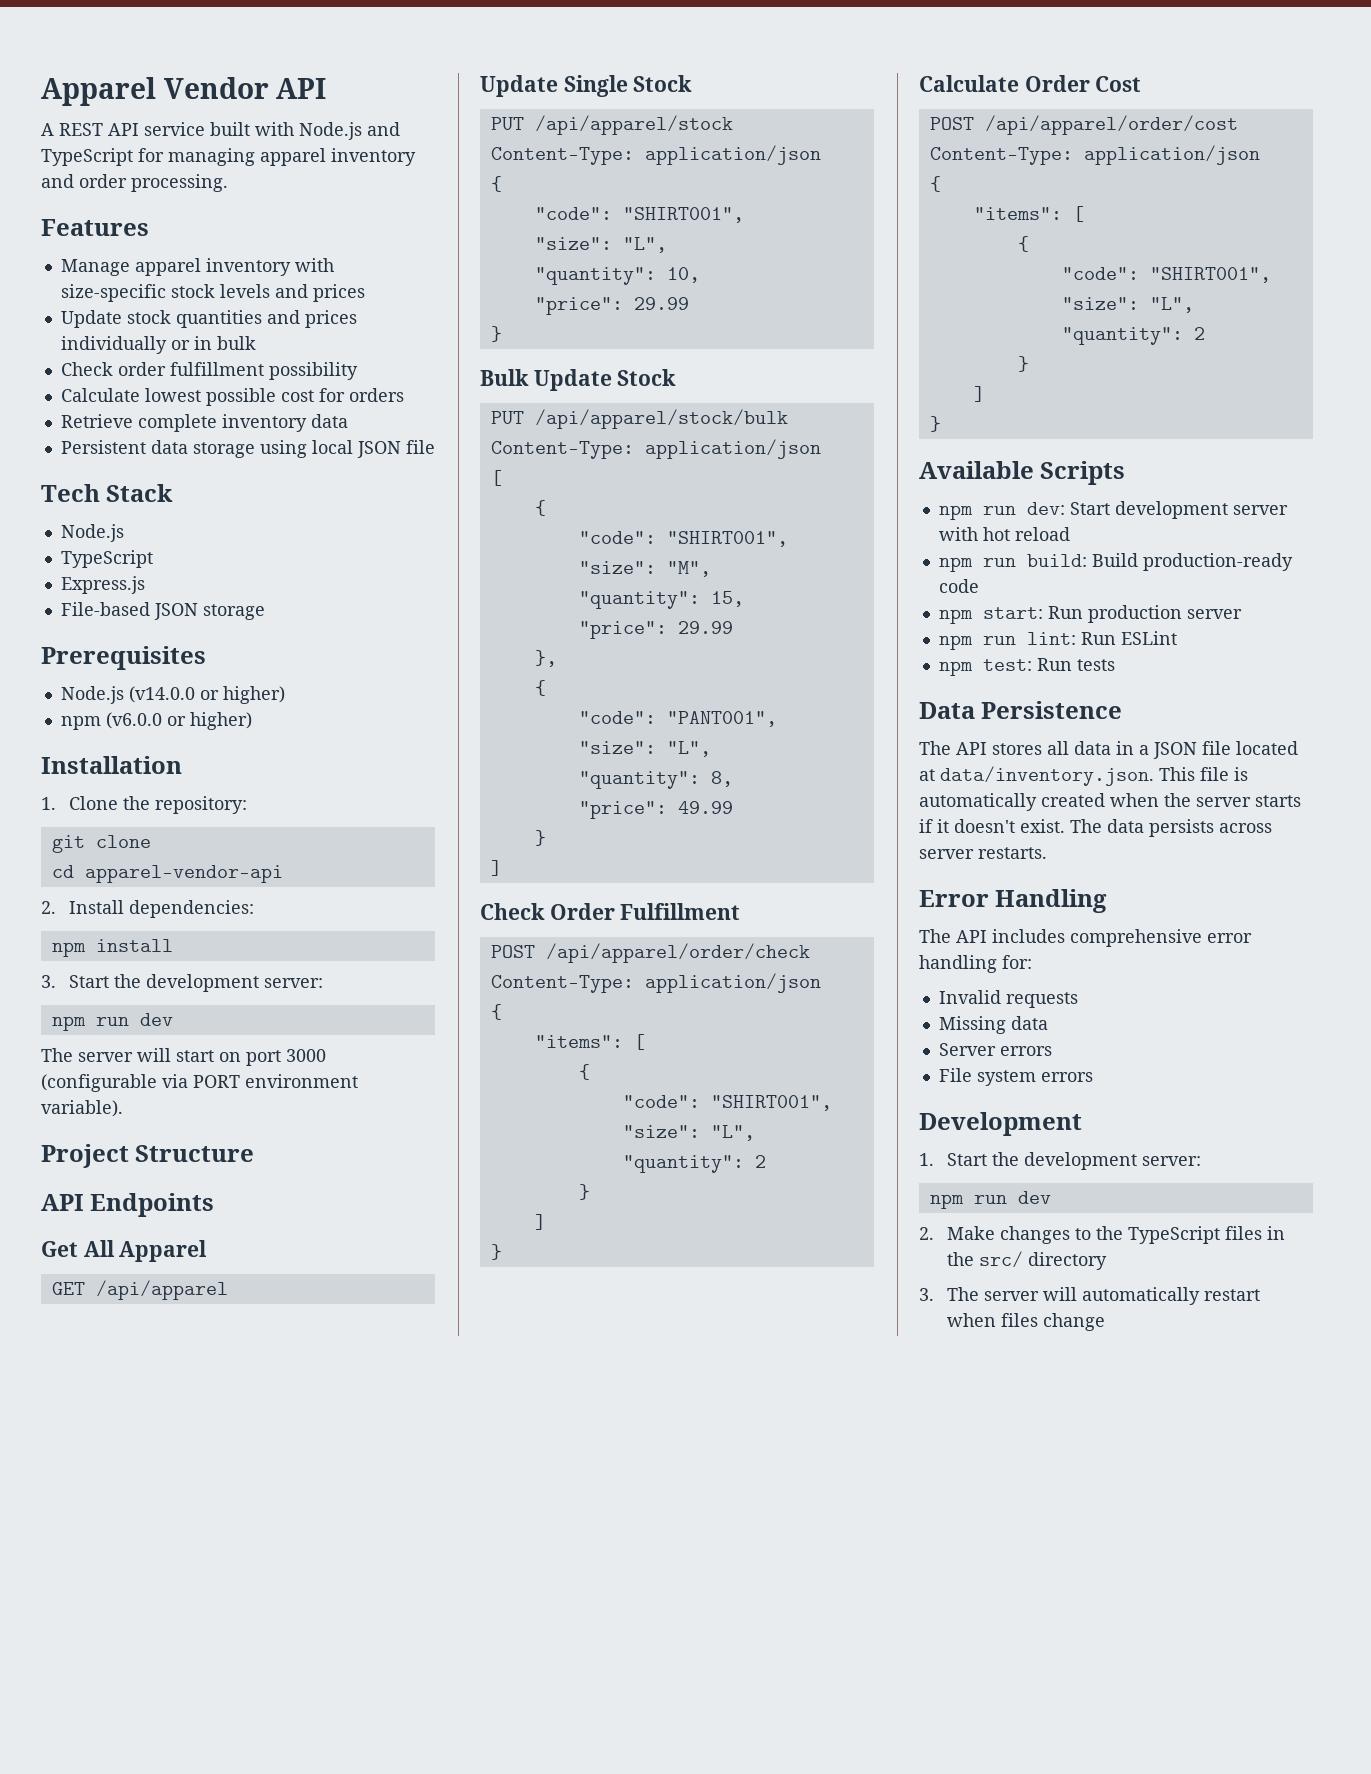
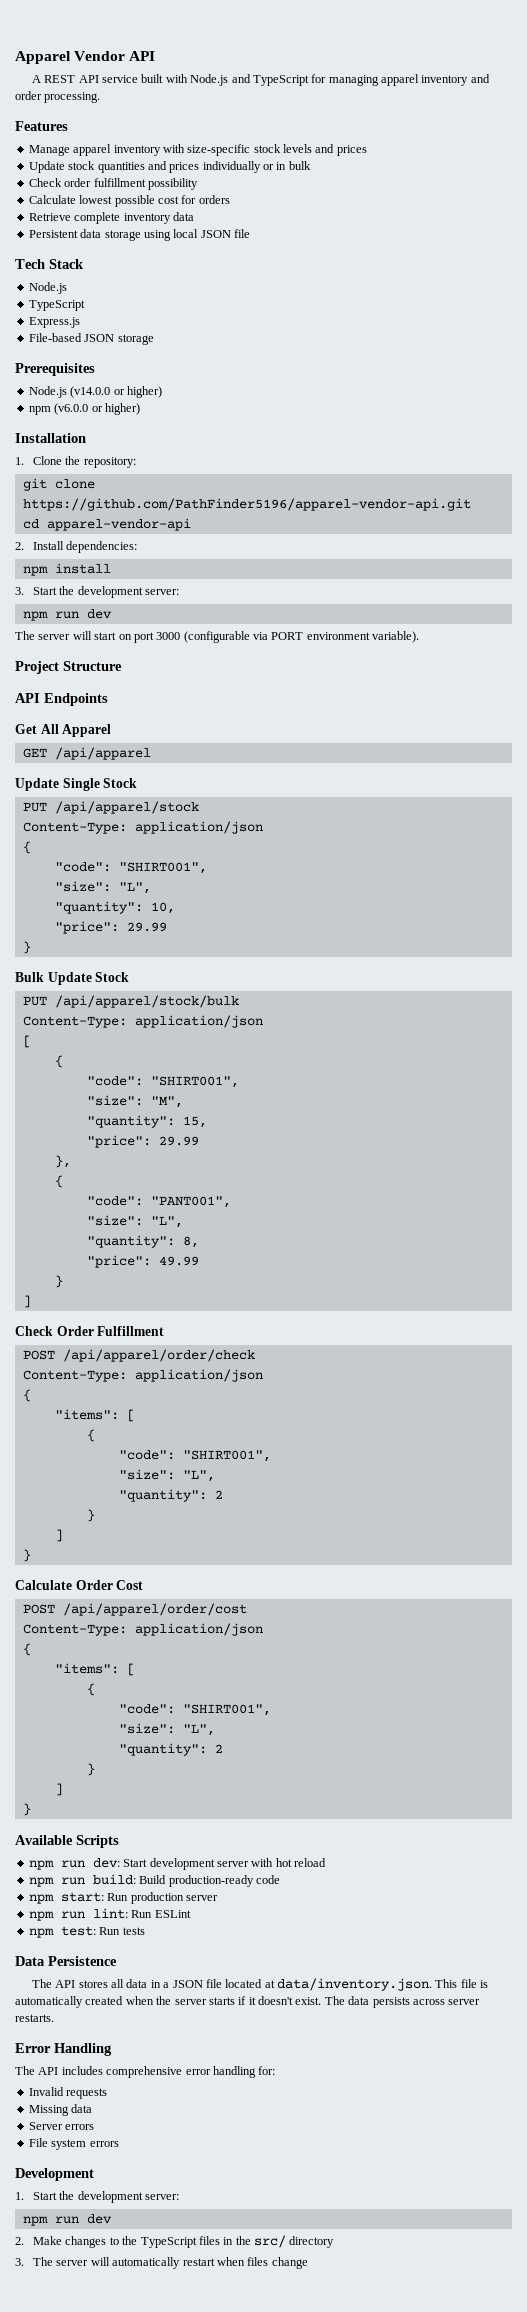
- git clone
+ git clone https://github.com/PathFinder5196/apparel-vendor-api.git

